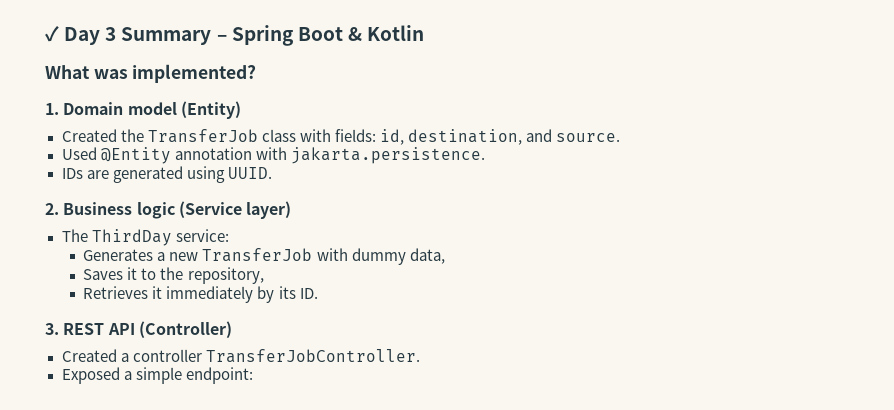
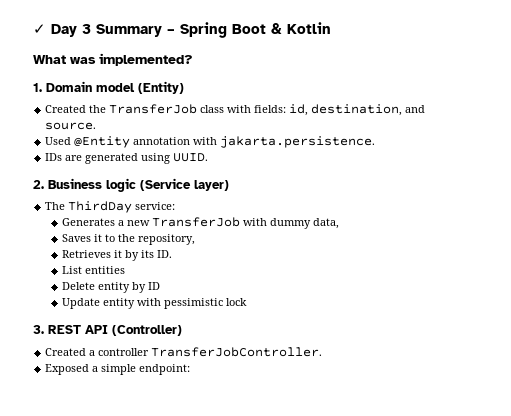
- Retrieves it immediately by its ID.
+ Retrieves it by its ID.
+ List entities
+ Delete entity by ID
+ Update entity with pessimistic lock

